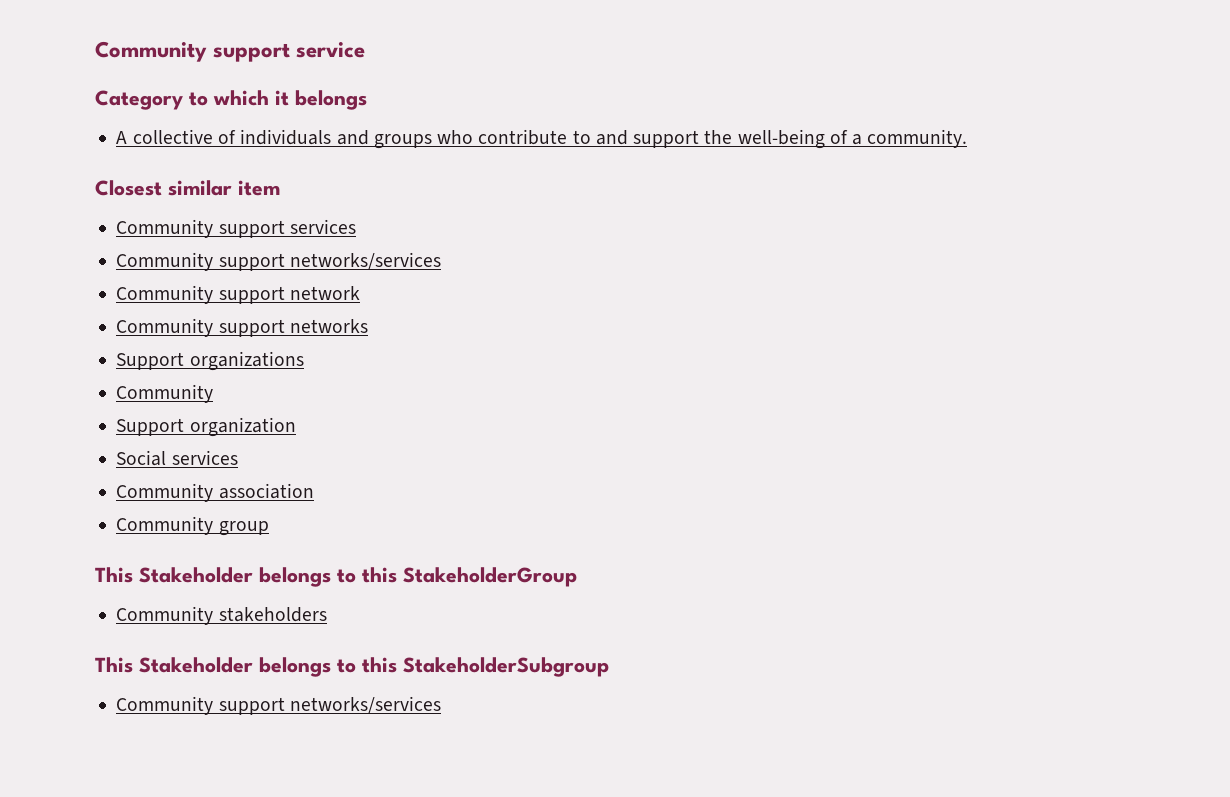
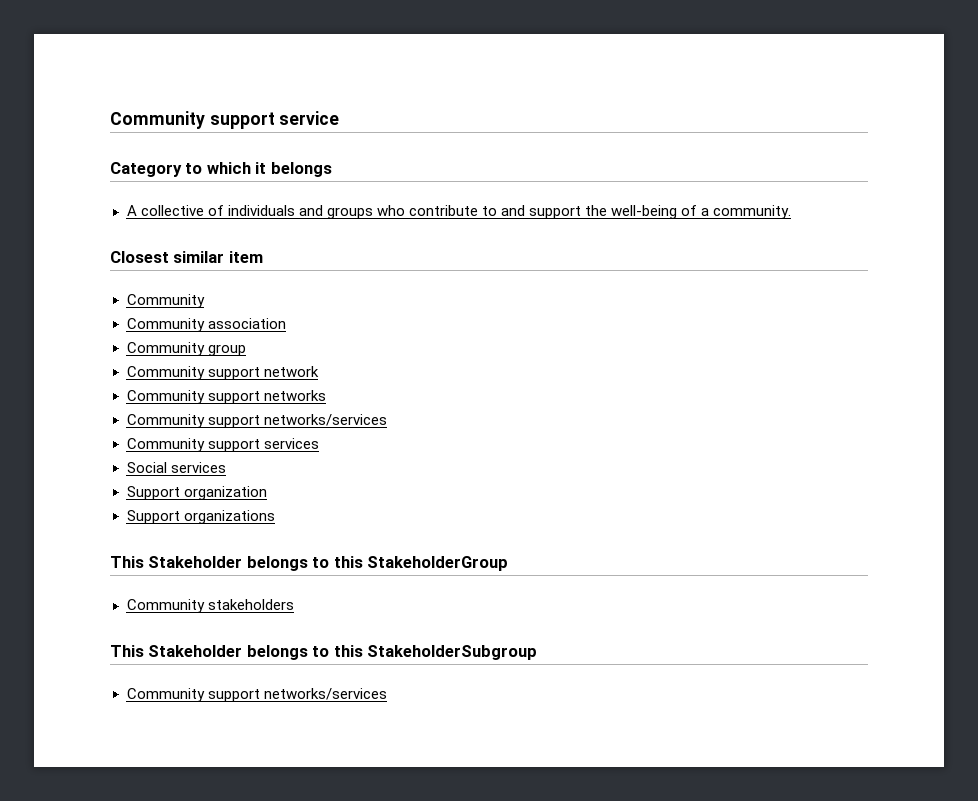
  Closest similar item
- Community support services
- Community support networks/services
+ Community
+ Community association
+ Community group
  Community support networks
+ Community support networks/services
+ Community support services
+ Social services
+ Support organization
  Support organizations
- Community
- Support organization
- Social services
- Community association
- Community group

